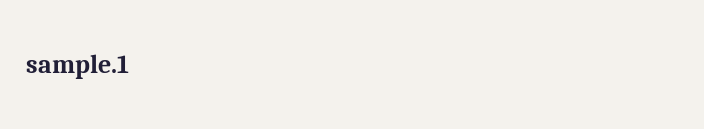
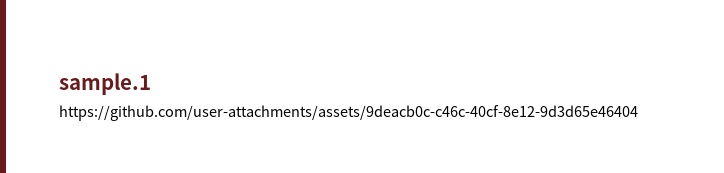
+ https://github.com/user-attachments/assets/9deacb0c-c46c-40cf-8e12-9d3d65e46404

